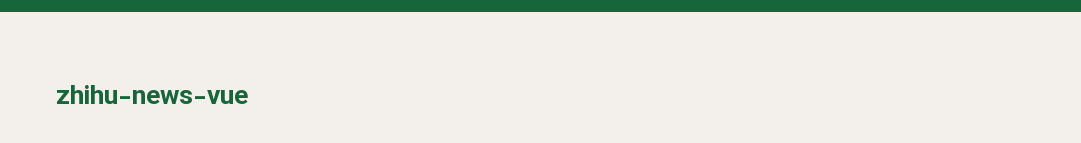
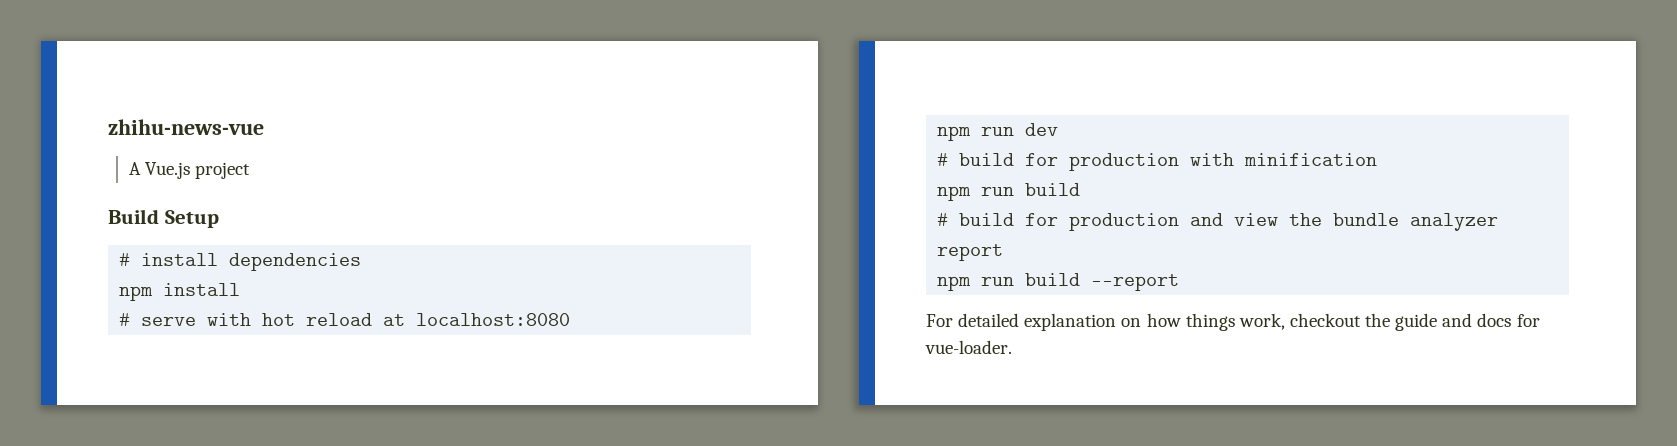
+ A Vue.js project
+ Build Setup
+ # install dependencies
+ npm install
+ # serve with hot reload at localhost:8080
+ npm run dev
+ # build for production with minification
+ npm run build
+ # build for production and view the bundle analyzer report
+ npm run build --report
+ For detailed explanation on how things work, checkout the guide and docs for vue-loader.

